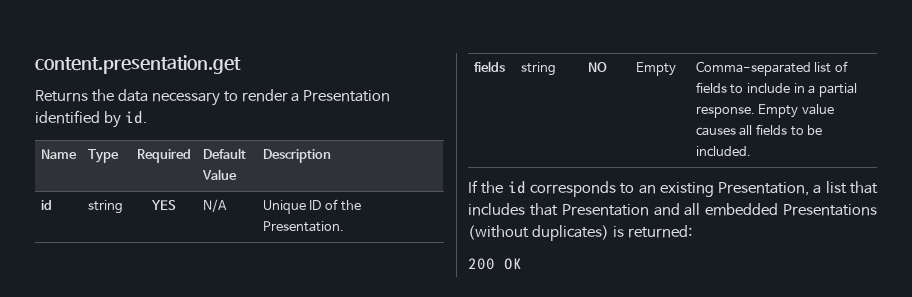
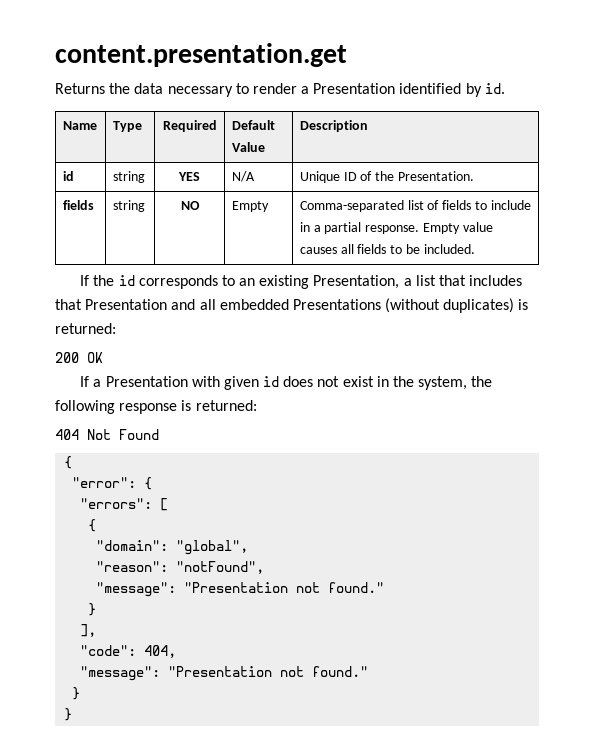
+ If a Presentation with given id does not exist in the system, the following response is returned:
+ 404 Not Found
+ {
+ "error": {
+ "errors": [
+ {
+ "domain": "global",
+ "reason": "notFound",
+ "message": "Presentation not found."
+ }
+ ],
+ "code": 404,
+ "message": "Presentation not found."
+ }
+ }

